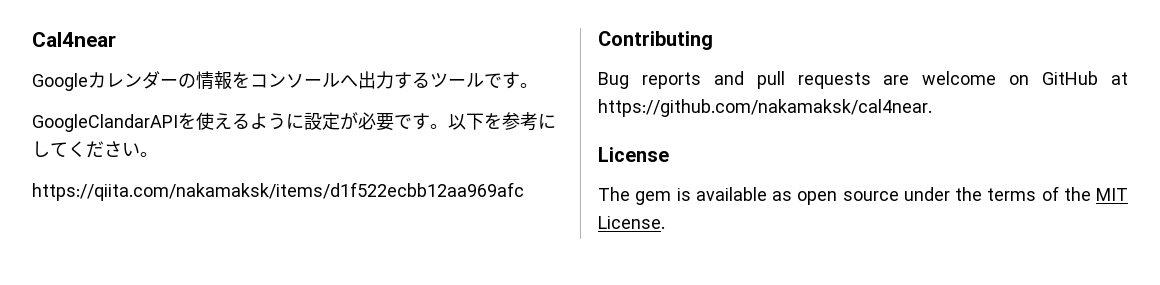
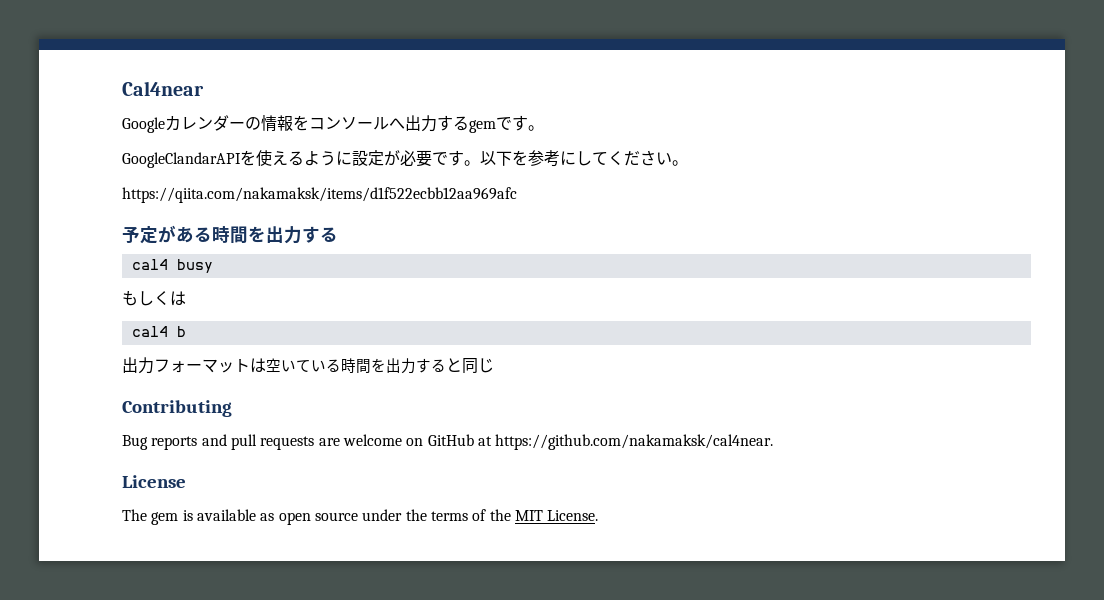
- Googleカレンダーの情報をコンソールへ出力するツールです。
+ Googleカレンダーの情報をコンソールへ出力するgemです。
+ 予定がある時間を出力する
+ cal4 busy
+ もしくは
+ cal4 b
+ 出力フォーマットは空いている時間を出力すると同じ

